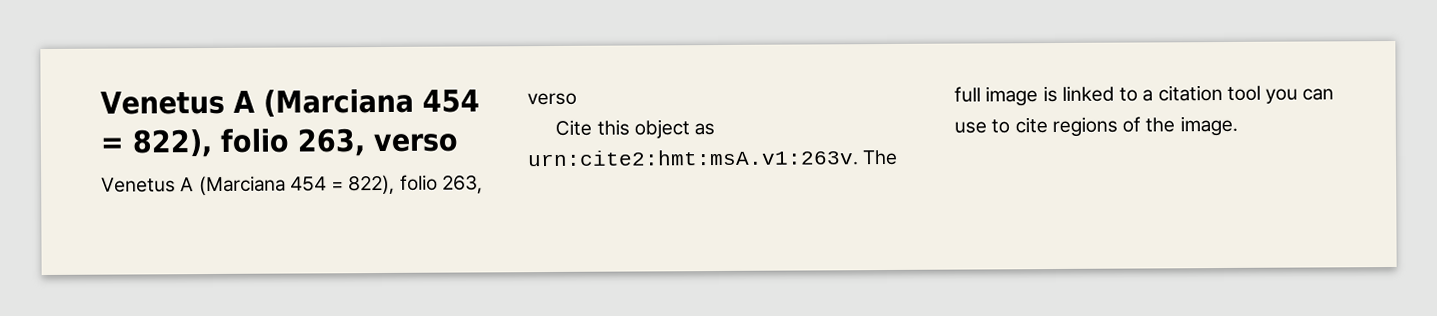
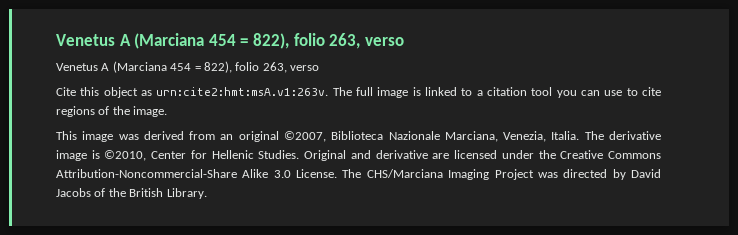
+ This image was derived from an original ©2007, Biblioteca Nazionale Marciana, Venezia, Italia. The derivative image is ©2010, Center for Hellenic Studies. Original and derivative are licensed under the Creative Commons Attribution-Noncommercial-Share Alike 3.0 License. The CHS/Marciana Imaging Project was directed by David Jacobs of the British Library.

